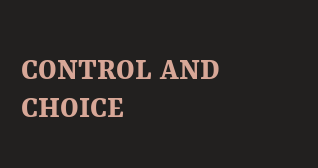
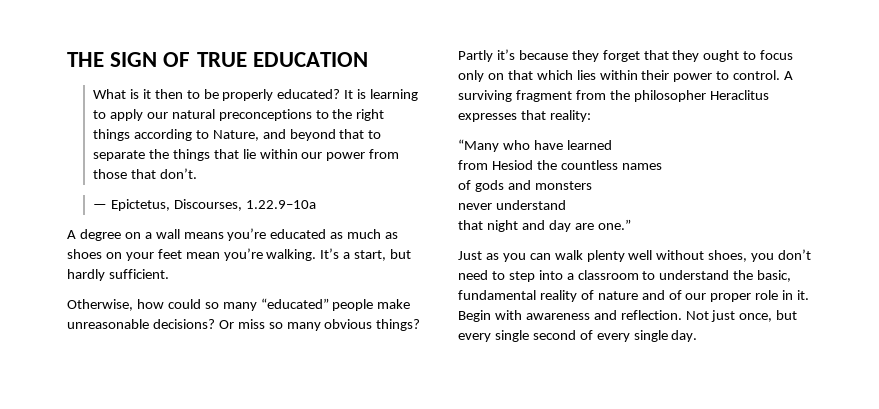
- CONTROL AND CHOICE
+ THE SIGN OF TRUE EDUCATION
+ What is it then to be properly educated? It is learning to apply our natural preconceptions to the right things according to Nature, and beyond that to separate the things that lie within our power from those that don’t.
+ — Epictetus, Discourses, 1.22.9–10a
+ A degree on a wall means you’re educated as much as shoes on your feet mean you’re walking. It’s a start, but hardly sufficient.
+ Otherwise, how could so many “educated” people make unreasonable decisions? Or miss so many obvious things? Partly it’s because they forget that they ought to focus only on that which lies within their power to control. A surviving fragment from the philosopher Heraclitus expresses that reality:
+ “Many who have learned
+ from Hesiod the countless names
+ of gods and monsters
+ never understand
+ that night and day are one.”
+ Just as you can walk plenty well without shoes, you don’t need to step into a classroom to understand the basic, fundamental reality of nature and of our proper role in it. Begin with awareness and reflection. Not just once, but every single second of every single day.

